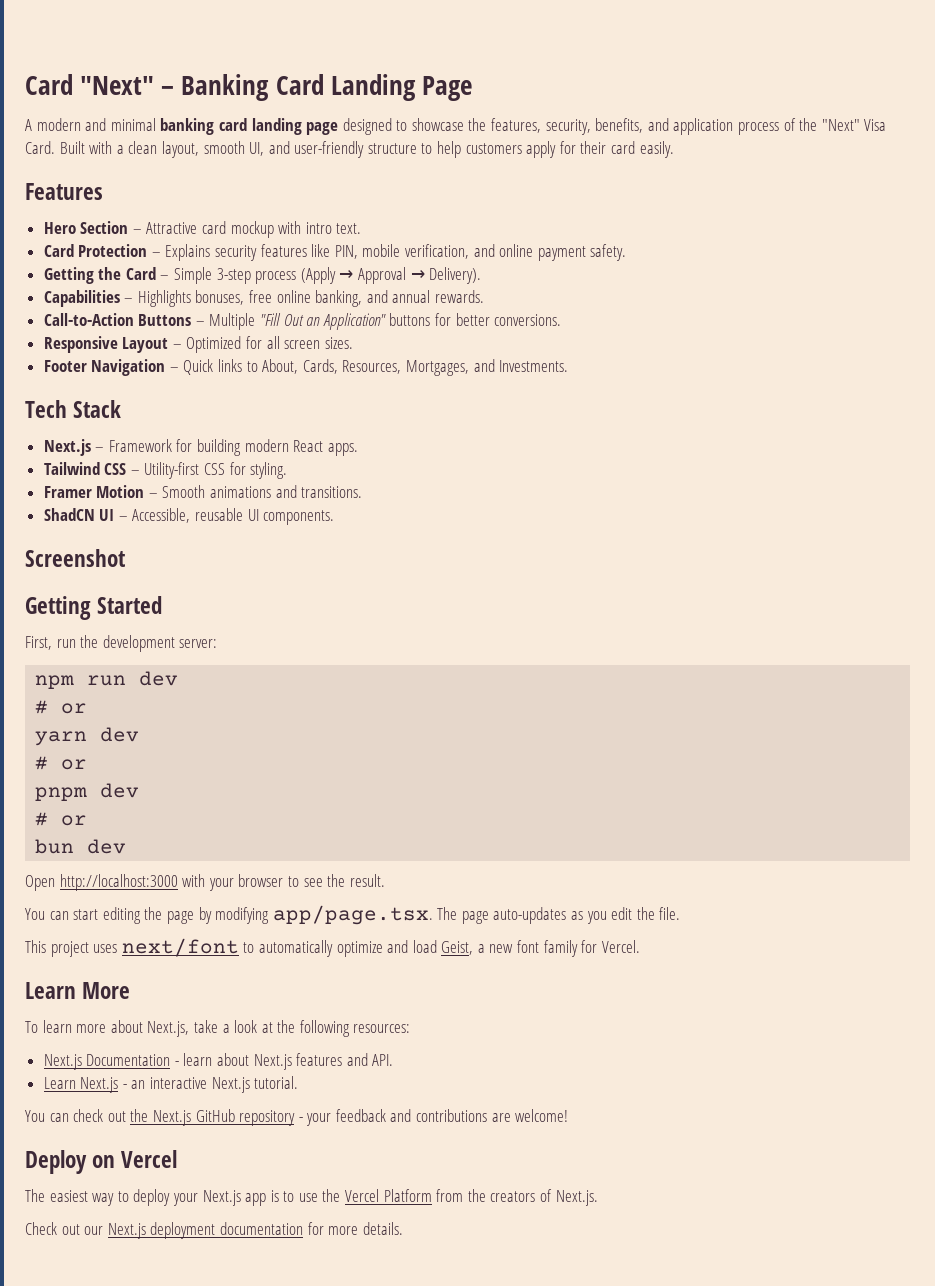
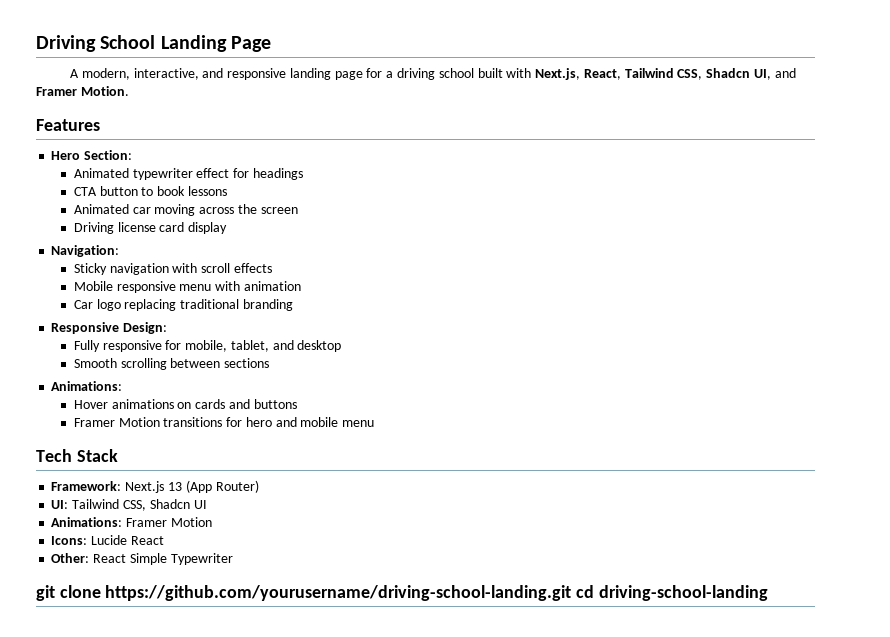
- Card "Next" – Banking Card Landing Page
- A modern and minimal banking card landing page designed to showcase the features, security, benefits, and application process of the "Next" Visa Card. Built with a clean layout, smooth UI, and user-friendly structure to help customers apply for their card easily.
+ Driving School Landing Page
+ A modern, interactive, and responsive landing page for a driving school built with Next.js, React, Tailwind CSS, Shadcn UI, and Framer Motion.
  Features
- Hero Section – Attractive card mockup with intro text.
- Card Protection – Explains security features like PIN, mobile verification, and online payment safety.
- Getting the Card – Simple 3-step process (Apply → Approval → Delivery).
- Capabilities – Highlights bonuses, free online banking, and annual rewards.
- Call-to-Action Buttons – Multiple "Fill Out an Application" buttons for better conversions.
- Responsive Layout – Optimized for all screen sizes.
- Footer Navigation – Quick links to About, Cards, Resources, Mortgages, and Investments.
+ Hero Section:
+ Animated typewriter effect for headings
+ CTA button to book lessons
+ Animated car moving across the screen
+ Driving license card display
+ Navigation:
+ Sticky navigation with scroll effects
+ Mobile responsive menu with animation
+ Car logo replacing traditional branding
+ Responsive Design:
+ Fully responsive for mobile, tablet, and desktop
+ Smooth scrolling between sections
+ Animations:
+ Hover animations on cards and buttons
+ Framer Motion transitions for hero and mobile menu
  Tech Stack
- Next.js – Framework for building modern React apps.
- Tailwind CSS – Utility-first CSS for styling.
- Framer Motion – Smooth animations and transitions.
- ShadCN UI – Accessible, reusable UI components.
- Screenshot
- Getting Started
- First, run the development server:
- npm run dev
- # or
- yarn dev
- # or
- pnpm dev
- # or
- bun dev
- Open http://localhost:3000 with your browser to see the result.
- You can start editing the page by modifying app/page.tsx. The page auto-updates as you edit the file.
- This project uses next/font to automatically optimize and load Geist, a new font family for Vercel.
- Learn More
- To learn more about Next.js, take a look at the following resources:
- Next.js Documentation - learn about Next.js features and API.
- Learn Next.js - an interactive Next.js tutorial.
- You can check out the Next.js GitHub repository - your feedback and contributions are welcome!
- Deploy on Vercel
- The easiest way to deploy your Next.js app is to use the Vercel Platform from the creators of Next.js.
- Check out our Next.js deployment documentation for more details.
+ Framework: Next.js 13 (App Router)
+ UI: Tailwind CSS, Shadcn UI
+ Animations: Framer Motion
+ Icons: Lucide React
+ Other: React Simple Typewriter
+ git clone https://github.com/yourusername/driving-school-landing.git cd driving-school-landing

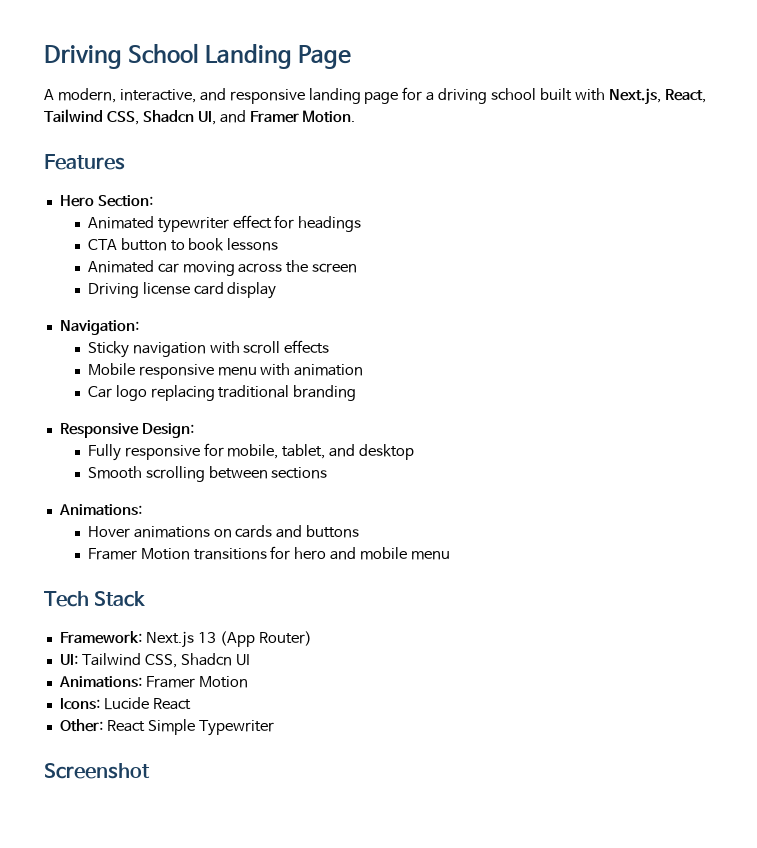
- git clone https://github.com/yourusername/driving-school-landing.git cd driving-school-landing
+ Screenshot

